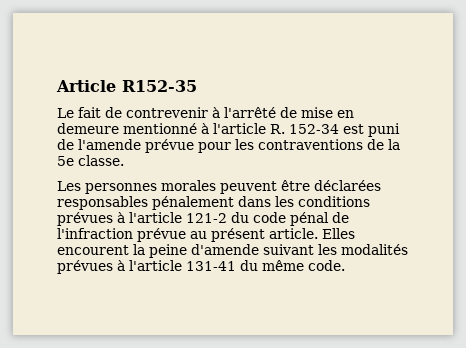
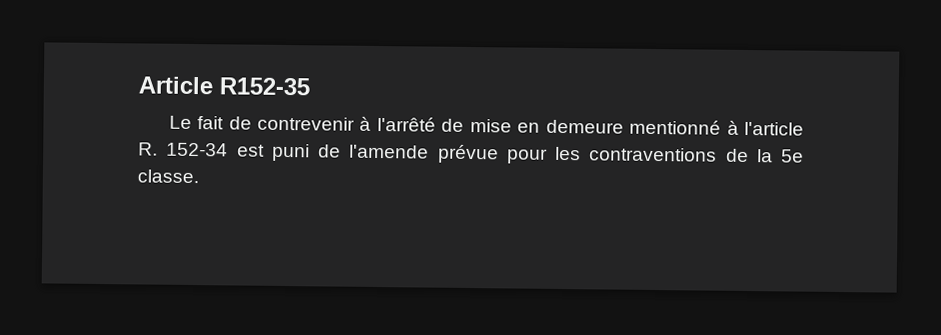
- Les personnes morales peuvent être déclarées responsables pénalement dans les conditions prévues à l'article 121-2 du code pénal de l'infraction prévue au présent article. Elles encourent la peine d'amende suivant les modalités prévues à l'article 131-41 du même code.

